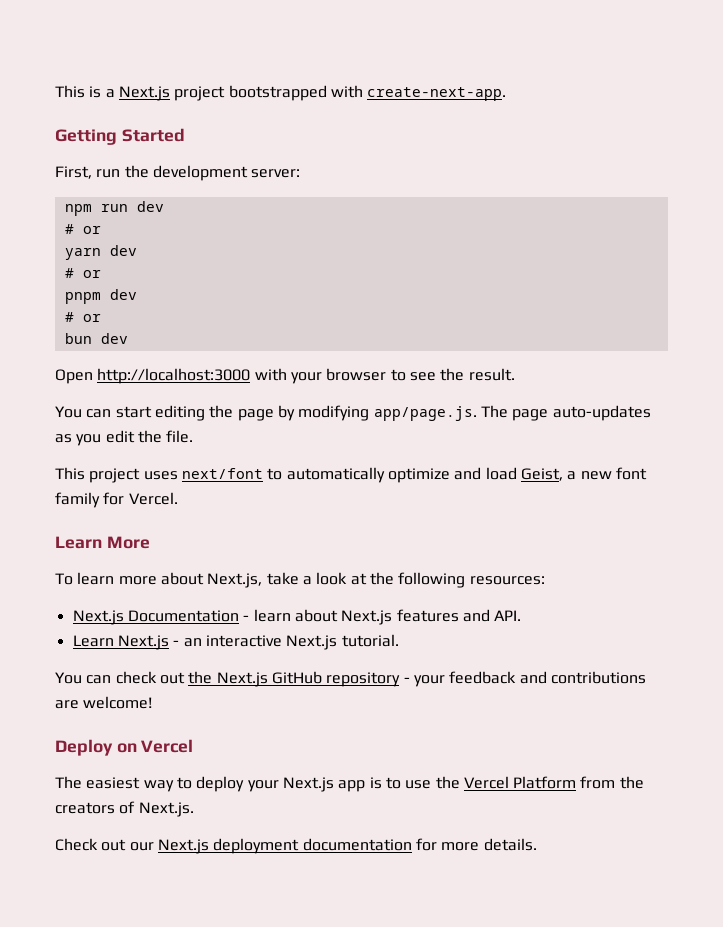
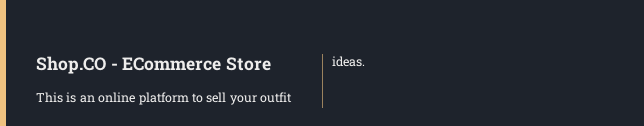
- This is a Next.js project bootstrapped with create-next-app.
- Getting Started
- First, run the development server:
- npm run dev
- # or
- yarn dev
- # or
- pnpm dev
- # or
- bun dev
- Open http://localhost:3000 with your browser to see the result.
- You can start editing the page by modifying app/page.js. The page auto-updates as you edit the file.
- This project uses next/font to automatically optimize and load Geist, a new font family for Vercel.
- Learn More
- To learn more about Next.js, take a look at the following resources:
- Next.js Documentation - learn about Next.js features and API.
- Learn Next.js - an interactive Next.js tutorial.
- You can check out the Next.js GitHub repository - your feedback and contributions are welcome!
- Deploy on Vercel
- The easiest way to deploy your Next.js app is to use the Vercel Platform from the creators of Next.js.
- Check out our Next.js deployment documentation for more details.
+ Shop.CO - ECommerce Store
+ This is an online platform to sell your outfit ideas.

